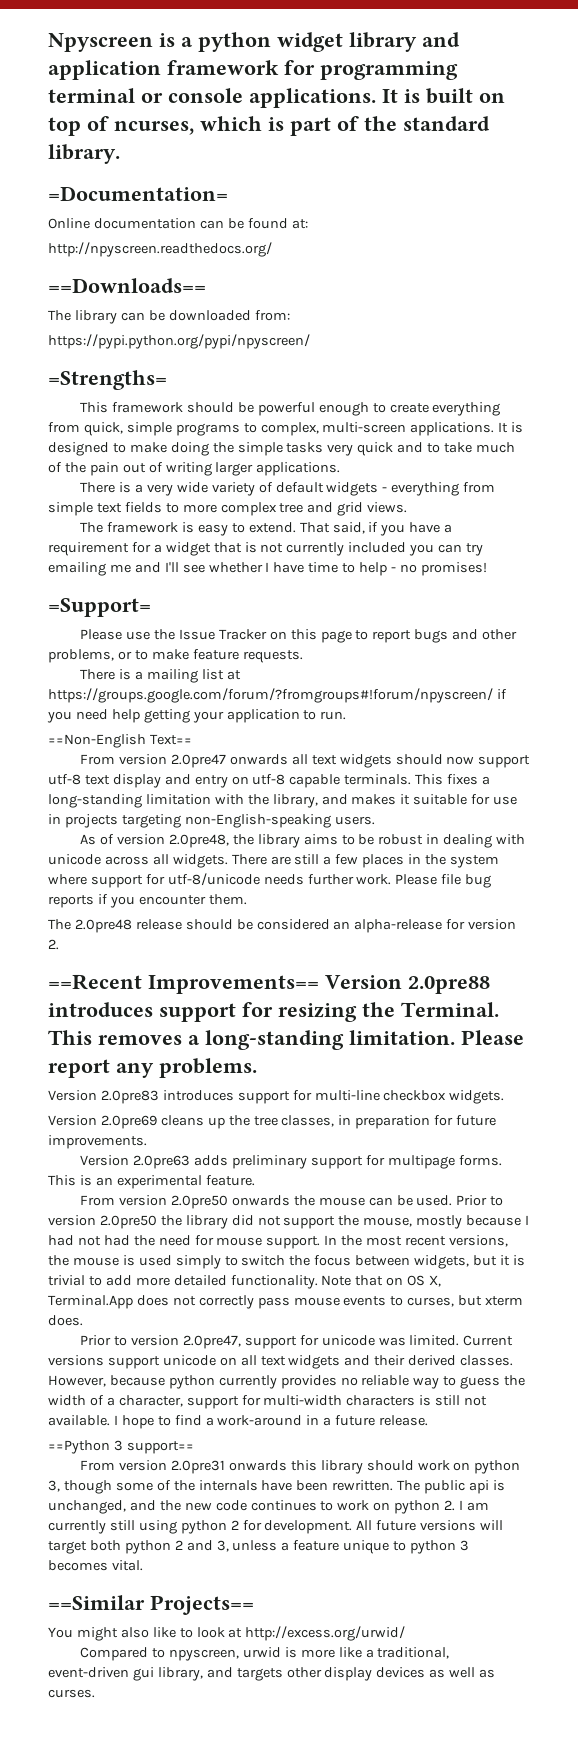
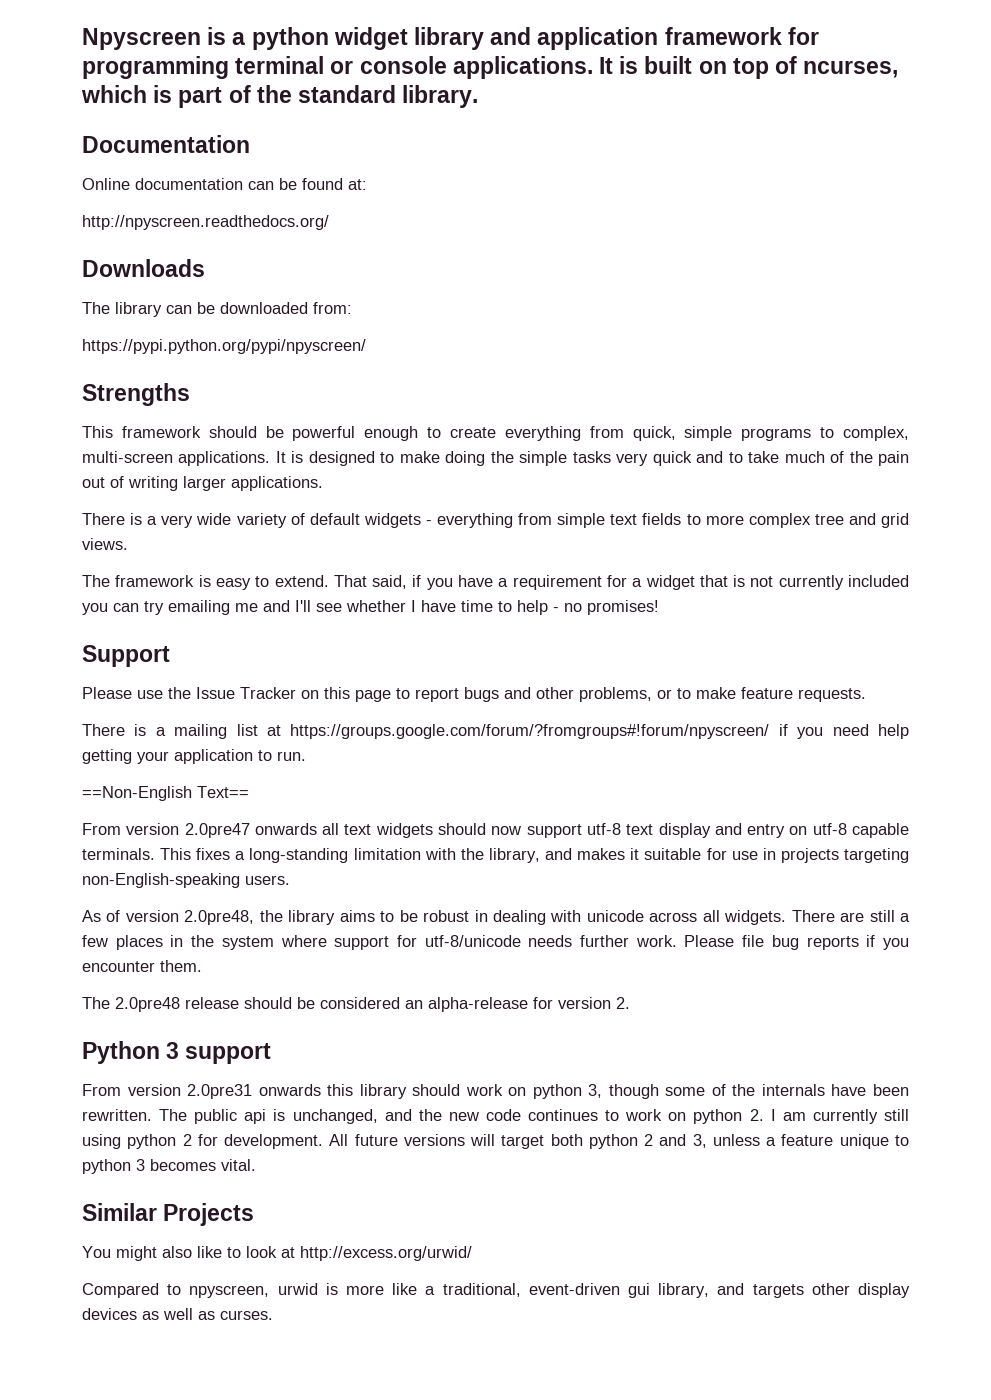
- =Documentation=
+ Documentation
- ==Downloads==
+ Downloads
- =Strengths=
+ Strengths
- =Support=
+ Support
- ==Recent Improvements== Version 2.0pre88 introduces support for resizing the Terminal. This removes a long-standing limitation. Please report any problems.
- Version 2.0pre83 introduces support for multi-line checkbox widgets.
- Version 2.0pre69 cleans up the tree classes, in preparation for future improvements.
- Version 2.0pre63 adds preliminary support for multipage forms. This is an experimental feature.
- From version 2.0pre50 onwards the mouse can be used. Prior to version 2.0pre50 the library did not support the mouse, mostly because I had not had the need for mouse support. In the most recent versions, the mouse is used simply to switch the focus between widgets, but it is trivial to add more detailed functionality. Note that on OS X, Terminal.App does not correctly pass mouse events to curses, but xterm does.
- Prior to version 2.0pre47, support for unicode was limited. Current versions support unicode on all text widgets and their derived classes. However, because python currently provides no reliable way to guess the width of a character, support for multi-width characters is still not available. I hope to find a work-around in a future release.
- ==Python 3 support==
+ Python 3 support
- ==Similar Projects==
+ Similar Projects

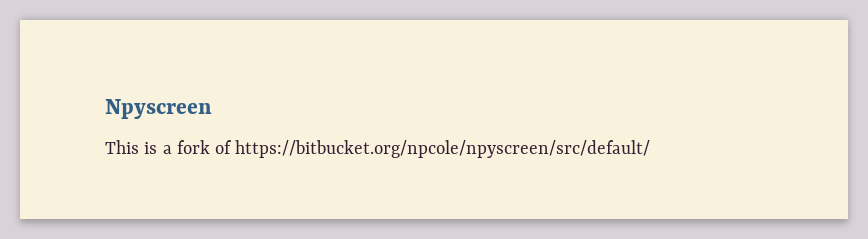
- Npyscreen is a python widget library and application framework for programming terminal or console applications. It is built on top of ncurses, which is part of the standard library.
- Documentation
- Online documentation can be found at:
- http://npyscreen.readthedocs.org/
- Downloads
- The library can be downloaded from:
- https://pypi.python.org/pypi/npyscreen/
- Strengths
- This framework should be powerful enough to create everything from quick, simple programs to complex, multi-screen applications. It is designed to make doing the simple tasks very quick and to take much of the pain out of writing larger applications.
- There is a very wide variety of default widgets - everything from simple text fields to more complex tree and grid views.
- The framework is easy to extend. That said, if you have a requirement for a widget that is not currently included you can try emailing me and I'll see whether I have time to help - no promises!
- Support
- Please use the Issue Tracker on this page to report bugs and other problems, or to make feature requests.
- There is a mailing list at https://groups.google.com/forum/?fromgroups#!forum/npyscreen/ if you need help getting your application to run.
- ==Non-English Text==
- From version 2.0pre47 onwards all text widgets should now support utf-8 text display and entry on utf-8 capable terminals. This fixes a long-standing limitation with the library, and makes it suitable for use in projects targeting non-English-speaking users.
- As of version 2.0pre48, the library aims to be robust in dealing with unicode across all widgets. There are still a few places in the system where support for utf-8/unicode needs further work. Please file bug reports if you encounter them.
- The 2.0pre48 release should be considered an alpha-release for version 2.
- Python 3 support
- From version 2.0pre31 onwards this library should work on python 3, though some of the internals have been rewritten. The public api is unchanged, and the new code continues to work on python 2. I am currently still using python 2 for development. All future versions will target both python 2 and 3, unless a feature unique to python 3 becomes vital.
- Similar Projects
- You might also like to look at http://excess.org/urwid/
- Compared to npyscreen, urwid is more like a traditional, event-driven gui library, and targets other display devices as well as curses.
+ Npyscreen
+ This is a fork of https://bitbucket.org/npcole/npyscreen/src/default/

